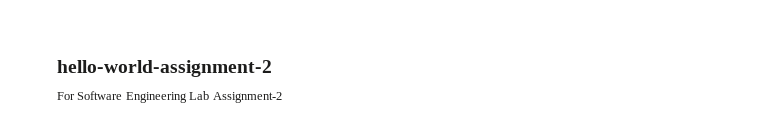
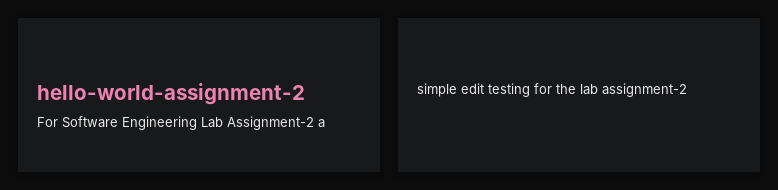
- For Software Engineering Lab Assignment-2
+ For Software Engineering Lab Assignment-2 a simple edit testing for the lab assignment-2

